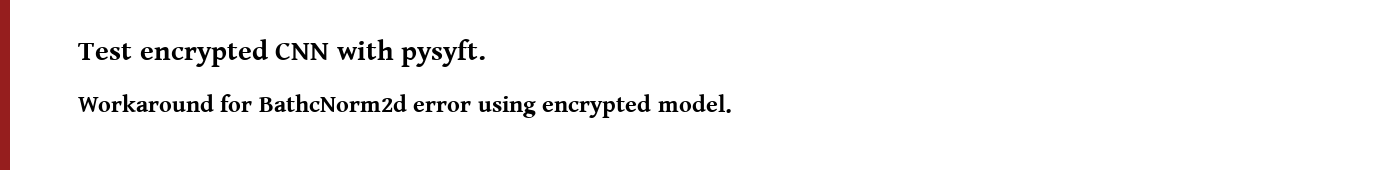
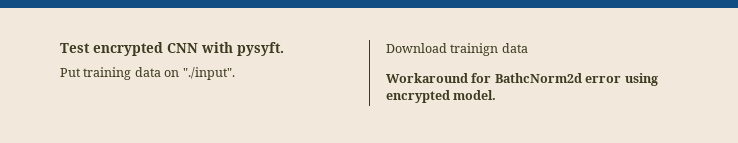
+ Put training data on "./input".
+ Download trainign data

